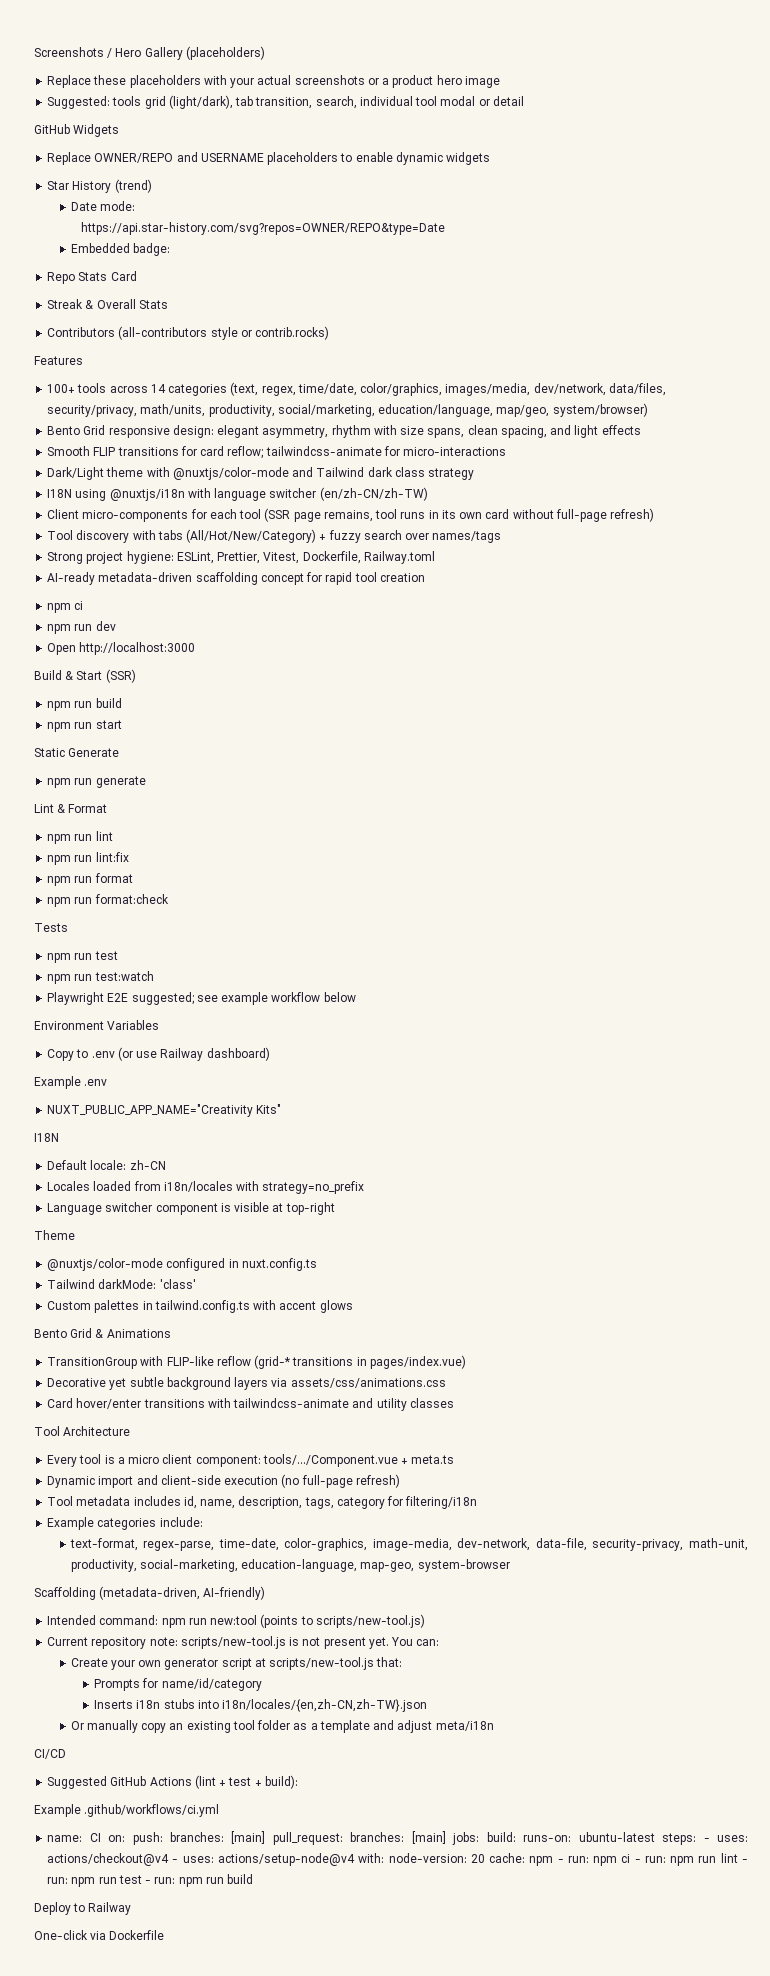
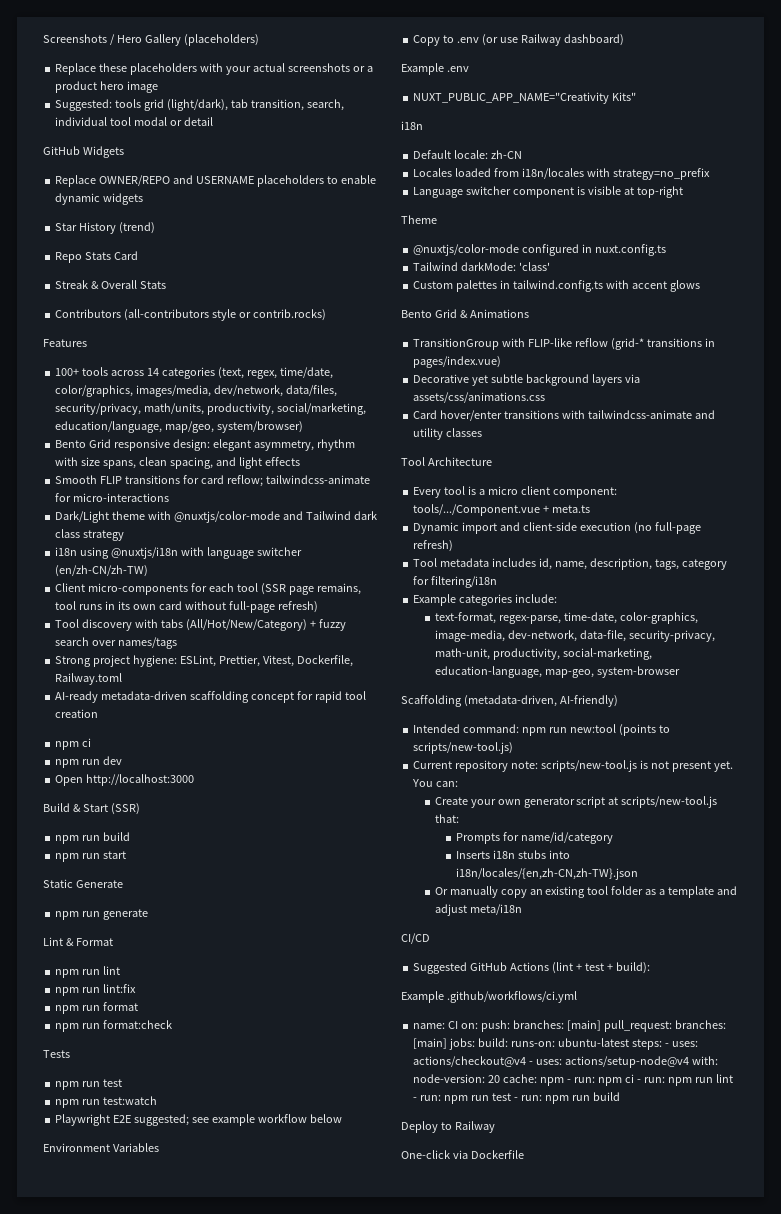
- Date mode:
- https://api.star-history.com/svg?repos=OWNER/REPO&type=Date
- Embedded badge:
- I18N using @nuxtjs/i18n with language switcher (en/zh-CN/zh-TW)
+ i18n using @nuxtjs/i18n with language switcher (en/zh-CN/zh-TW)
  NUXT_PUBLIC_APP_NAME="Creativity Kits"
- I18N
+ i18n

